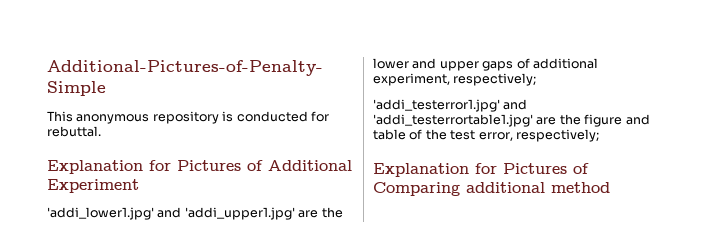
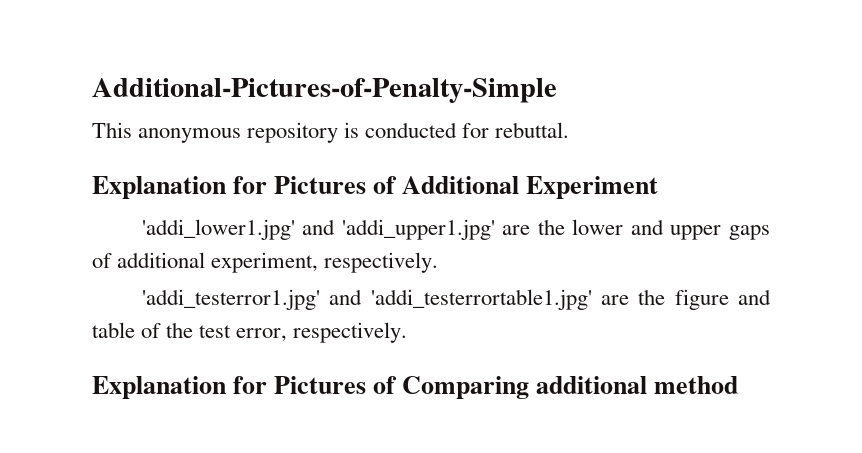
- 'addi_lower1.jpg' and 'addi_upper1.jpg' are the lower and upper gaps of additional experiment, respectively;
+ 'addi_lower1.jpg' and 'addi_upper1.jpg' are the lower and upper gaps of additional experiment, respectively.
- 'addi_testerror1.jpg' and 'addi_testerrortable1.jpg' are the figure and table of the test error, respectively;
+ 'addi_testerror1.jpg' and 'addi_testerrortable1.jpg' are the figure and table of the test error, respectively.

